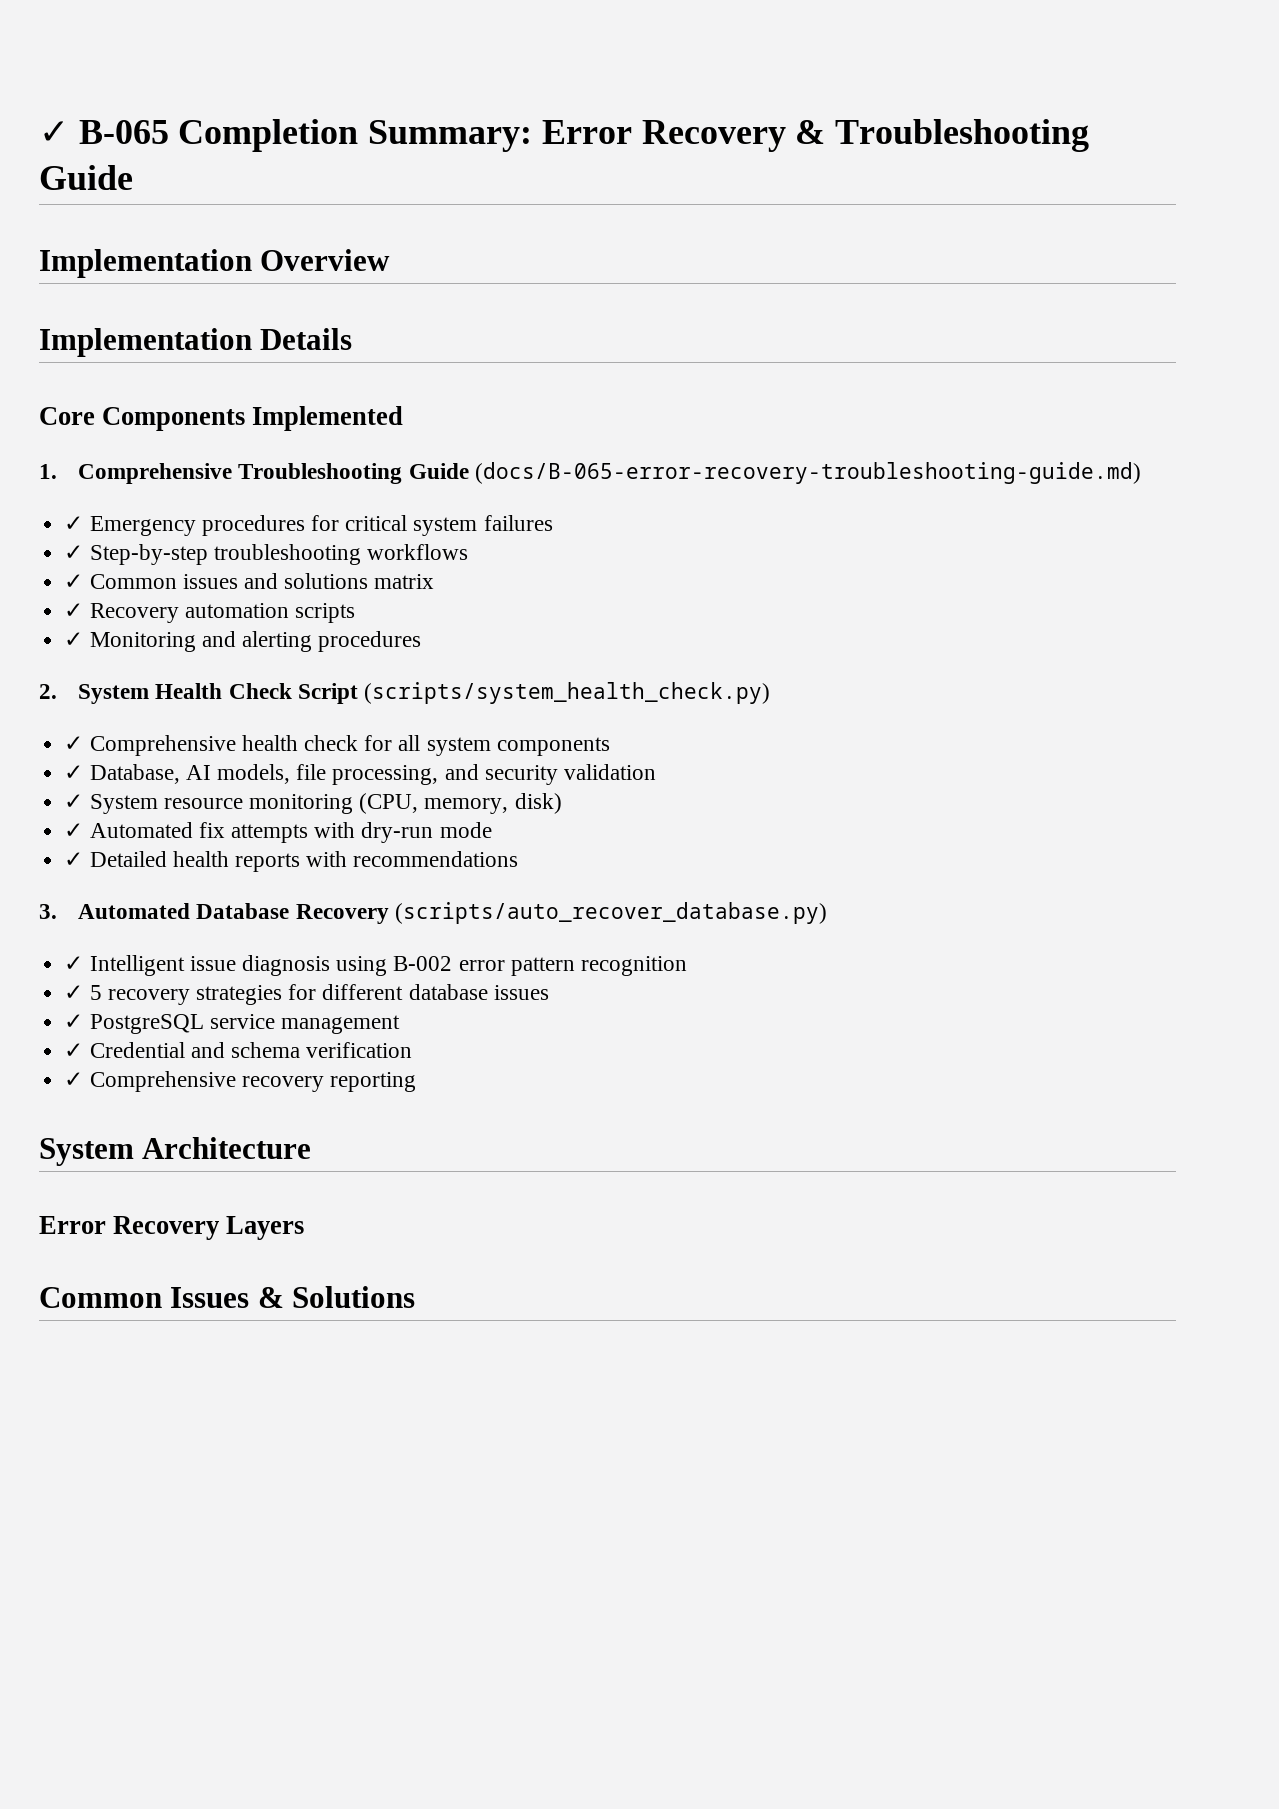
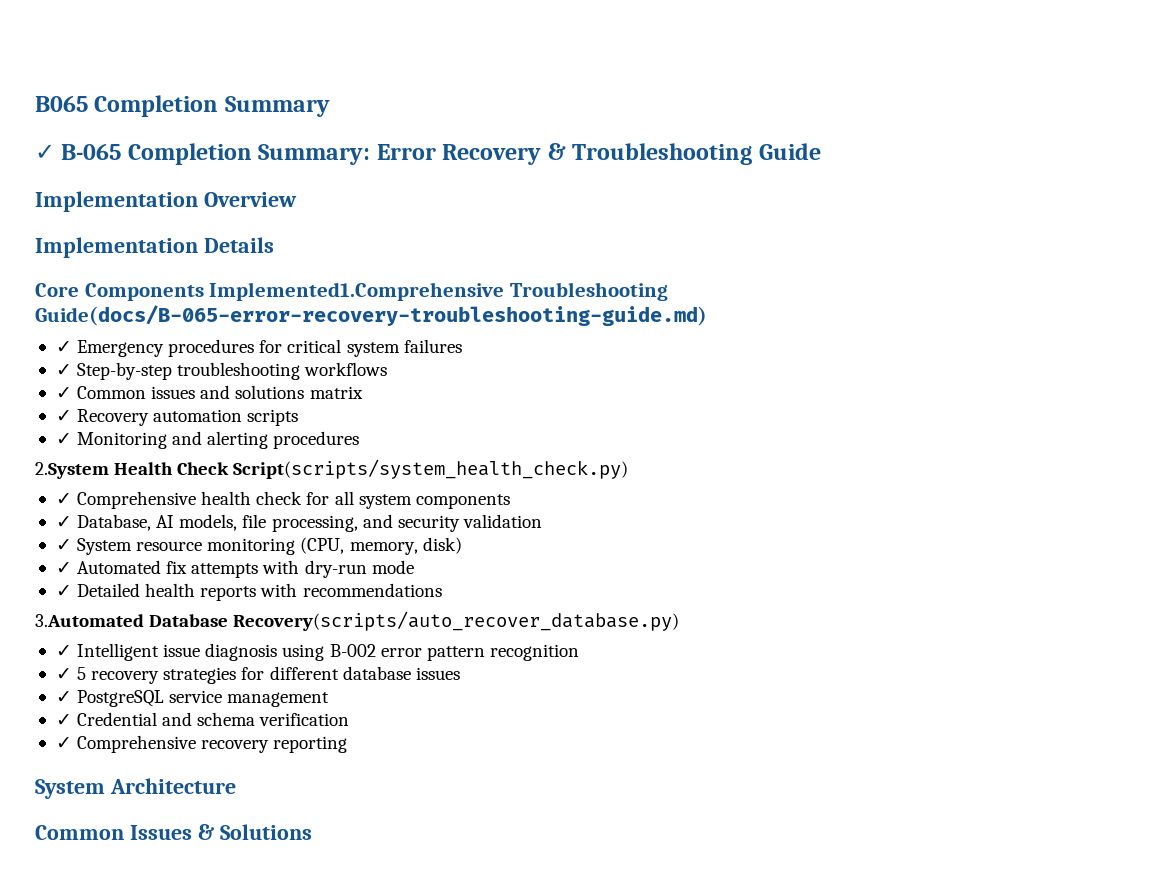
+ B065 Completion Summary
- Core Components Implemented
- 1. Comprehensive Troubleshooting Guide (docs/B-065-error-recovery-troubleshooting-guide.md)
+ Core Components Implemented1.Comprehensive Troubleshooting Guide(docs/B-065-error-recovery-troubleshooting-guide.md)
- 2. System Health Check Script (scripts/system_health_check.py)
+ 2.System Health Check Script(scripts/system_health_check.py)
- 3. Automated Database Recovery (scripts/auto_recover_database.py)
+ 3.Automated Database Recovery(scripts/auto_recover_database.py)
- Error Recovery Layers

